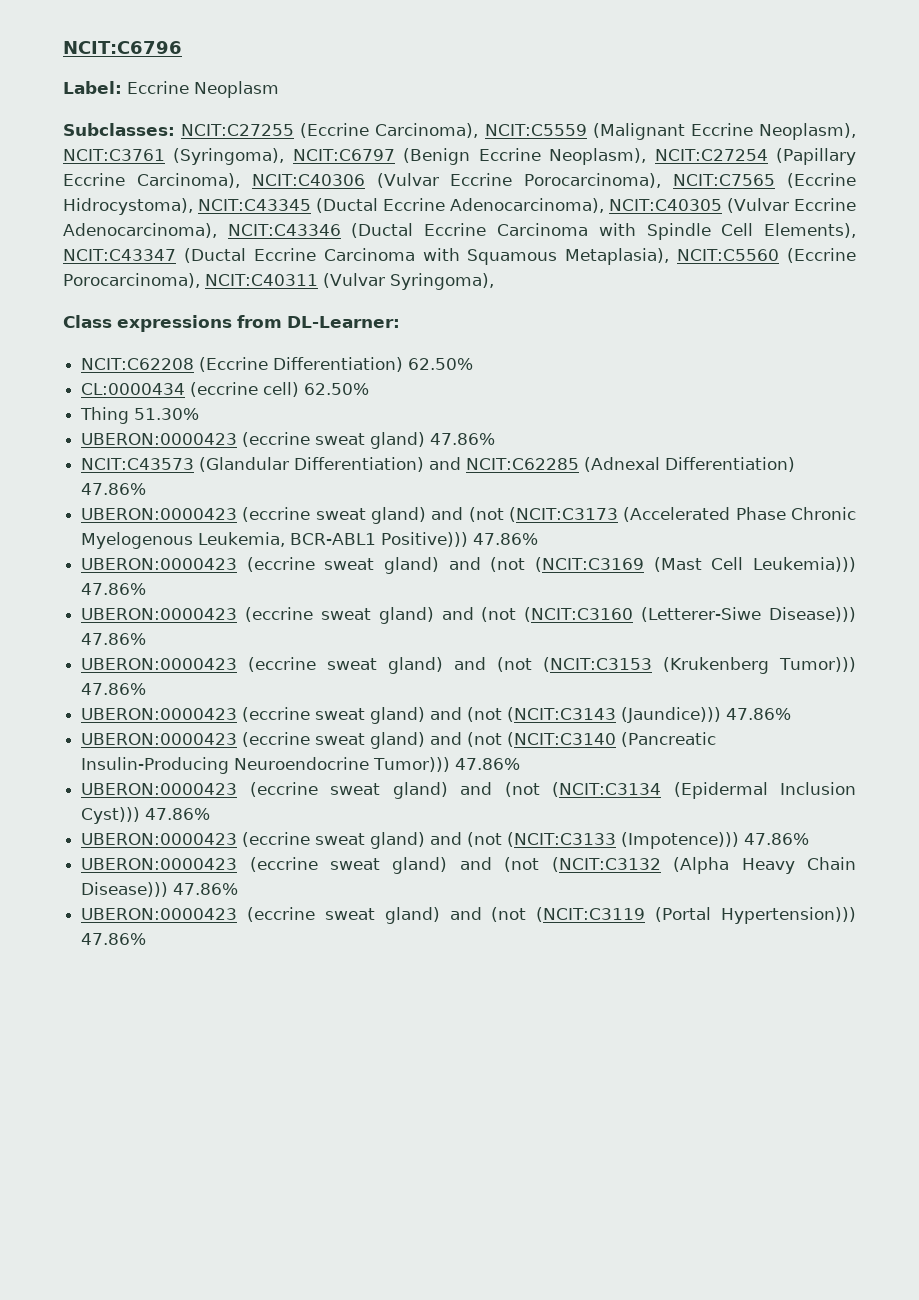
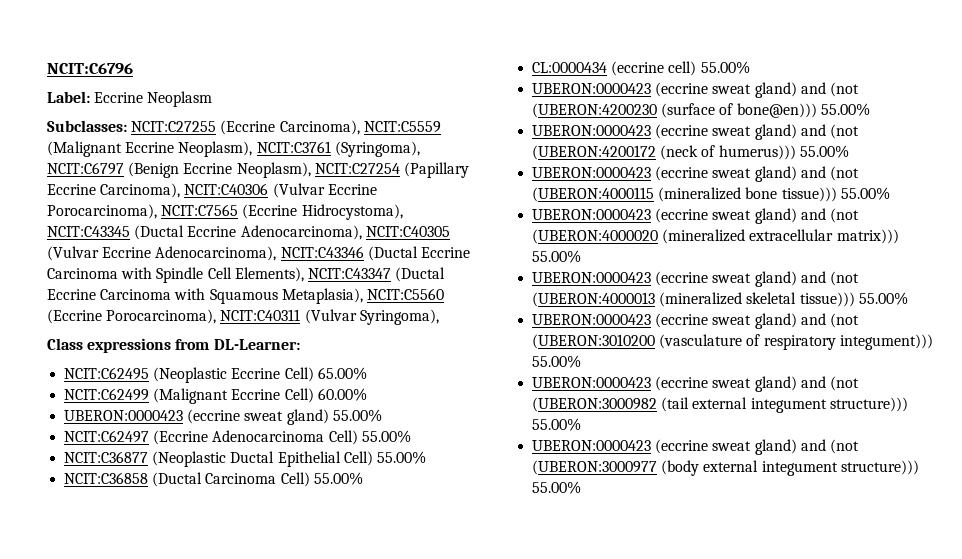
- NCIT:C62208 (Eccrine Differentiation) 62.50%
- CL:0000434 (eccrine cell) 62.50%
- Thing 51.30%
- UBERON:0000423 (eccrine sweat gland) 47.86%
- NCIT:C43573 (Glandular Differentiation) and NCIT:C62285 (Adnexal Differentiation) 47.86%
- UBERON:0000423 (eccrine sweat gland) and (not (NCIT:C3173 (Accelerated Phase Chronic Myelogenous Leukemia, BCR-ABL1 Positive))) 47.86%
- UBERON:0000423 (eccrine sweat gland) and (not (NCIT:C3169 (Mast Cell Leukemia))) 47.86%
- UBERON:0000423 (eccrine sweat gland) and (not (NCIT:C3160 (Letterer-Siwe Disease))) 47.86%
- UBERON:0000423 (eccrine sweat gland) and (not (NCIT:C3153 (Krukenberg Tumor))) 47.86%
- UBERON:0000423 (eccrine sweat gland) and (not (NCIT:C3143 (Jaundice))) 47.86%
- UBERON:0000423 (eccrine sweat gland) and (not (NCIT:C3140 (Pancreatic Insulin-Producing Neuroendocrine Tumor))) 47.86%
- UBERON:0000423 (eccrine sweat gland) and (not (NCIT:C3134 (Epidermal Inclusion Cyst))) 47.86%
- UBERON:0000423 (eccrine sweat gland) and (not (NCIT:C3133 (Impotence))) 47.86%
- UBERON:0000423 (eccrine sweat gland) and (not (NCIT:C3132 (Alpha Heavy Chain Disease))) 47.86%
- UBERON:0000423 (eccrine sweat gland) and (not (NCIT:C3119 (Portal Hypertension))) 47.86%
+ NCIT:C62495 (Neoplastic Eccrine Cell) 65.00%
+ NCIT:C62499 (Malignant Eccrine Cell) 60.00%
+ UBERON:0000423 (eccrine sweat gland) 55.00%
+ NCIT:C62497 (Eccrine Adenocarcinoma Cell) 55.00%
+ NCIT:C36877 (Neoplastic Ductal Epithelial Cell) 55.00%
+ NCIT:C36858 (Ductal Carcinoma Cell) 55.00%
+ CL:0000434 (eccrine cell) 55.00%
+ UBERON:0000423 (eccrine sweat gland) and (not (UBERON:4200230 (surface of bone@en))) 55.00%
+ UBERON:0000423 (eccrine sweat gland) and (not (UBERON:4200172 (neck of humerus))) 55.00%
+ UBERON:0000423 (eccrine sweat gland) and (not (UBERON:4000115 (mineralized bone tissue))) 55.00%
+ UBERON:0000423 (eccrine sweat gland) and (not (UBERON:4000020 (mineralized extracellular matrix))) 55.00%
+ UBERON:0000423 (eccrine sweat gland) and (not (UBERON:4000013 (mineralized skeletal tissue))) 55.00%
+ UBERON:0000423 (eccrine sweat gland) and (not (UBERON:3010200 (vasculature of respiratory integument))) 55.00%
+ UBERON:0000423 (eccrine sweat gland) and (not (UBERON:3000982 (tail external integument structure))) 55.00%
+ UBERON:0000423 (eccrine sweat gland) and (not (UBERON:3000977 (body external integument structure))) 55.00%

